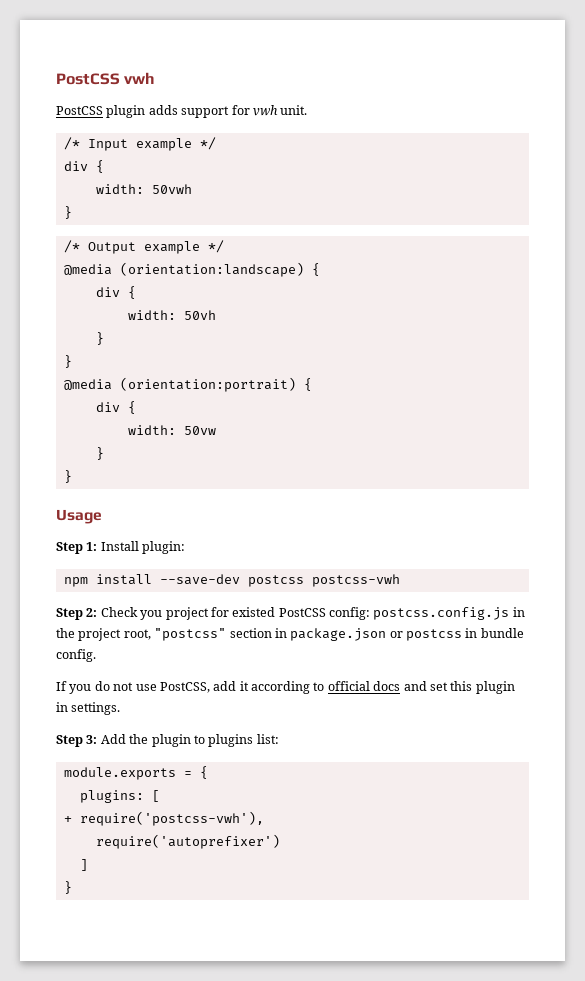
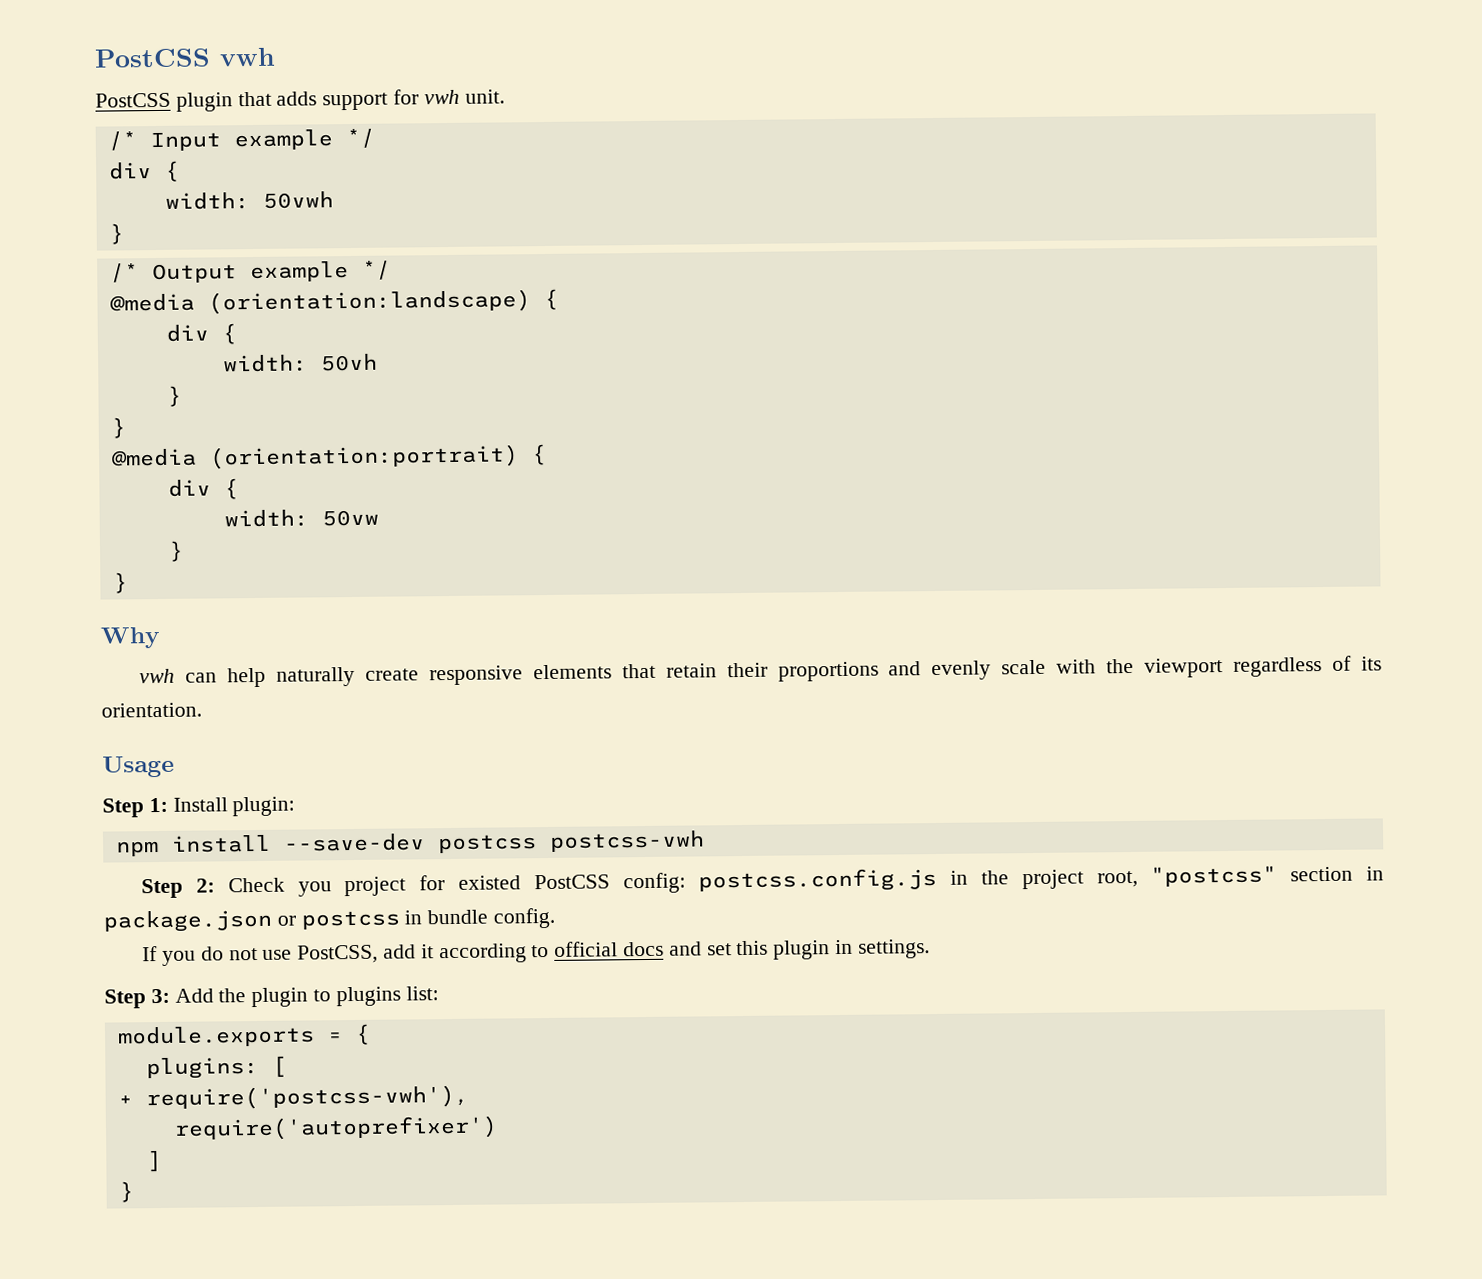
- PostCSS plugin adds support for vwh unit.
+ PostCSS plugin that adds support for vwh unit.
+ Why
+ vwh can help naturally create responsive elements that retain their proportions and evenly scale with the viewport regardless of its orientation.

